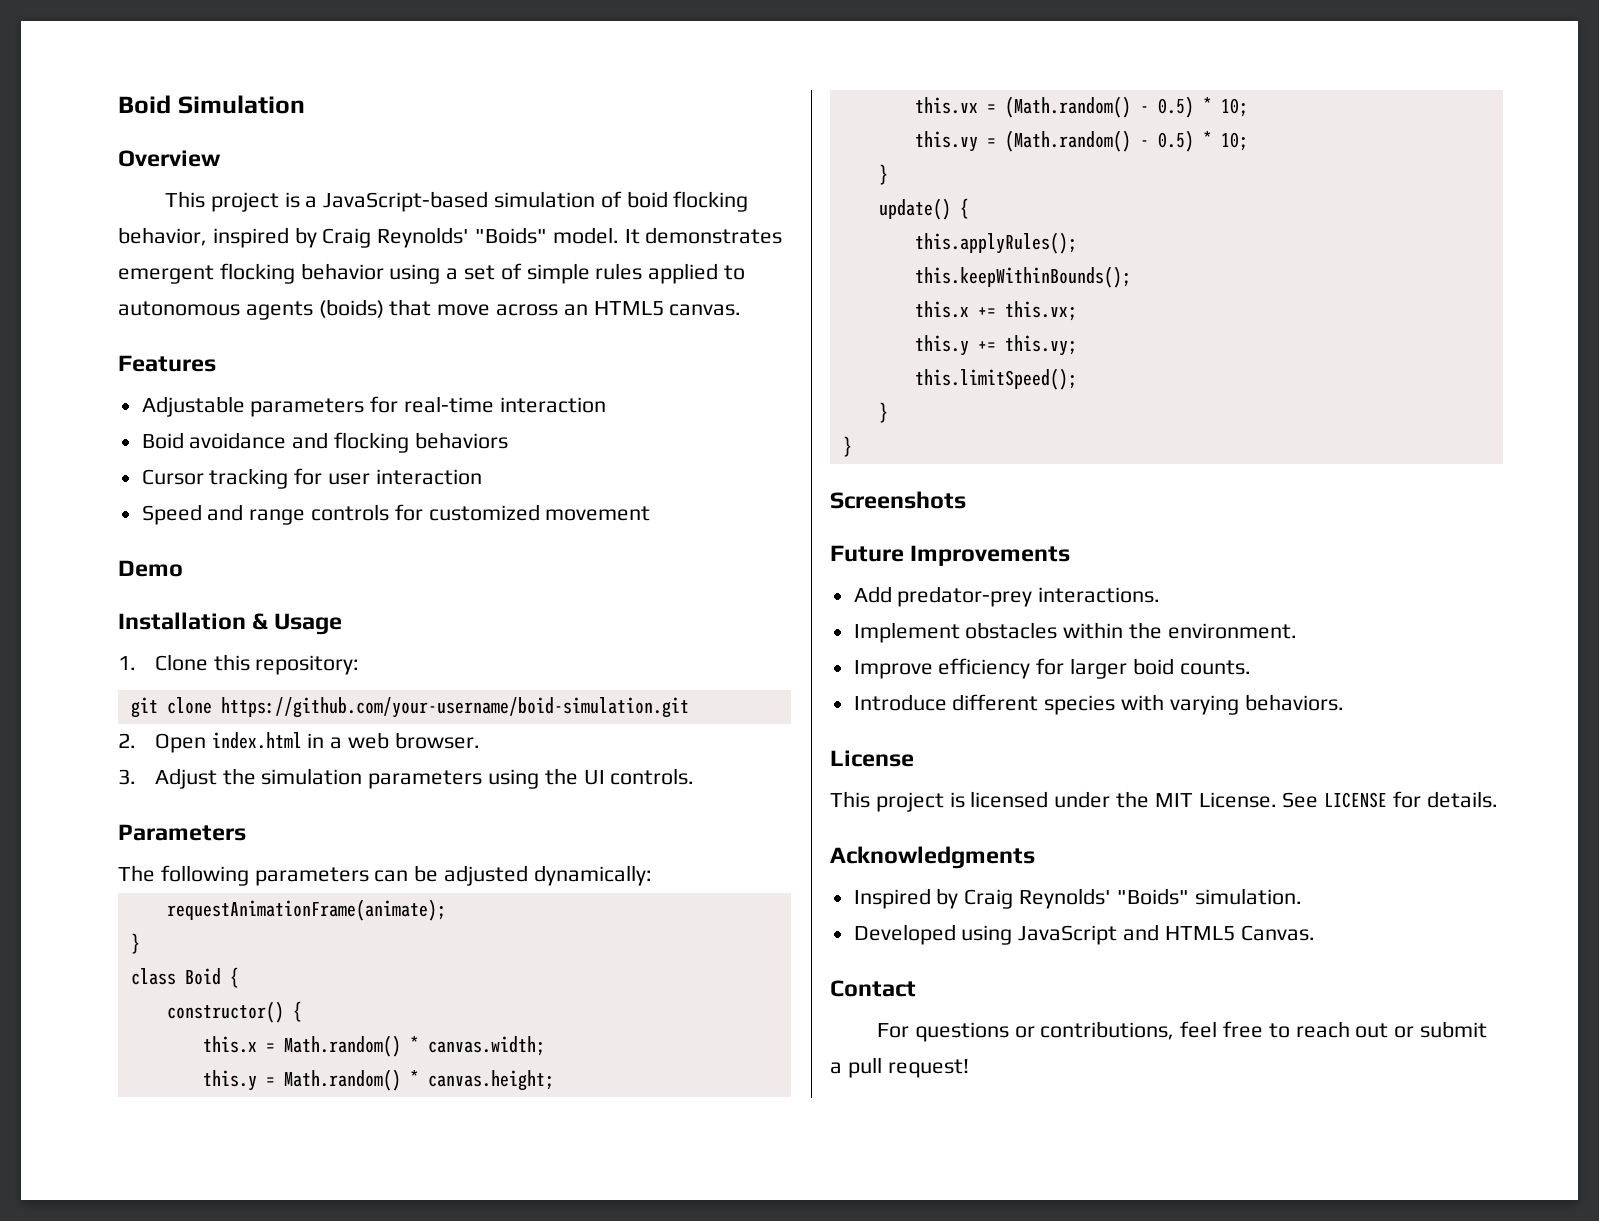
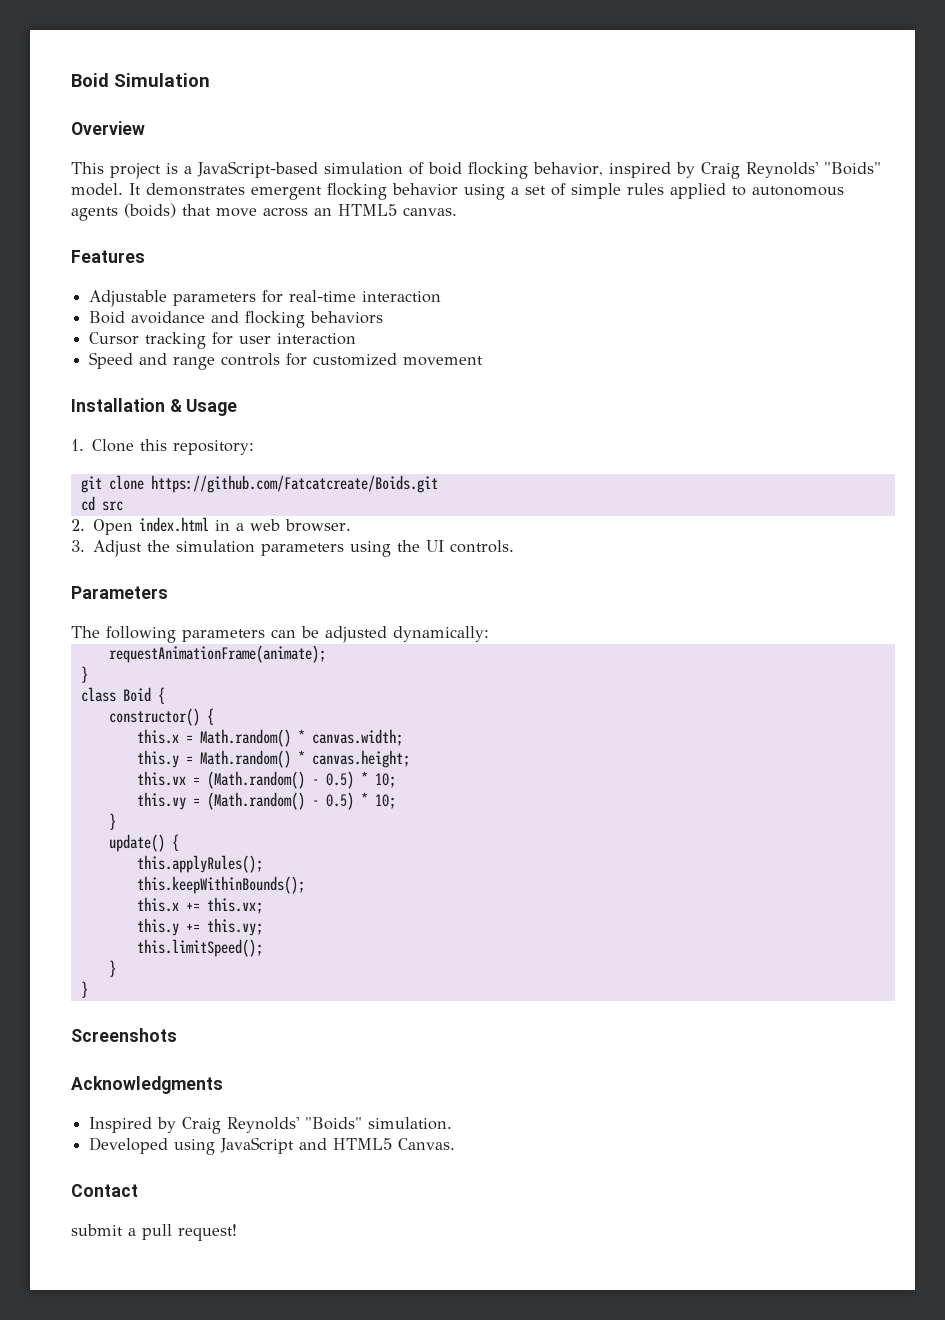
- Demo
- git clone https://github.com/your-username/boid-simulation.git
+ git clone https://github.com/Fatcatcreate/Boids.git
+ cd src
- Future Improvements
- Add predator-prey interactions.
- Implement obstacles within the environment.
- Improve efficiency for larger boid counts.
- Introduce different species with varying behaviors.
- License
- This project is licensed under the MIT License. See LICENSE for details.
- For questions or contributions, feel free to reach out or submit a pull request!
+ submit a pull request!

